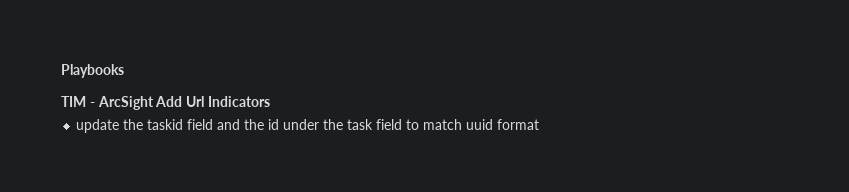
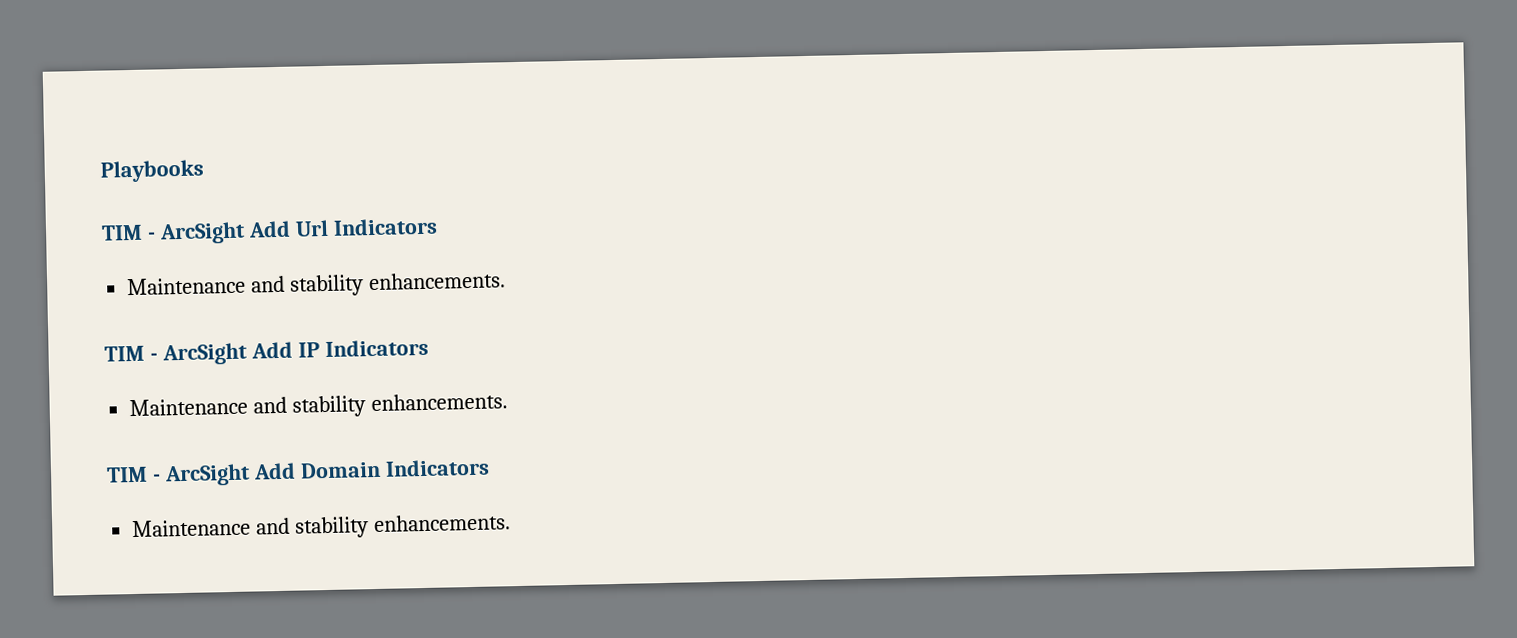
  TIM - ArcSight Add Url Indicators
- update the taskid field and the id under the task field to match uuid format
+ Maintenance and stability enhancements.
+ TIM - ArcSight Add IP Indicators
+ Maintenance and stability enhancements.
+ TIM - ArcSight Add Domain Indicators
+ Maintenance and stability enhancements.

